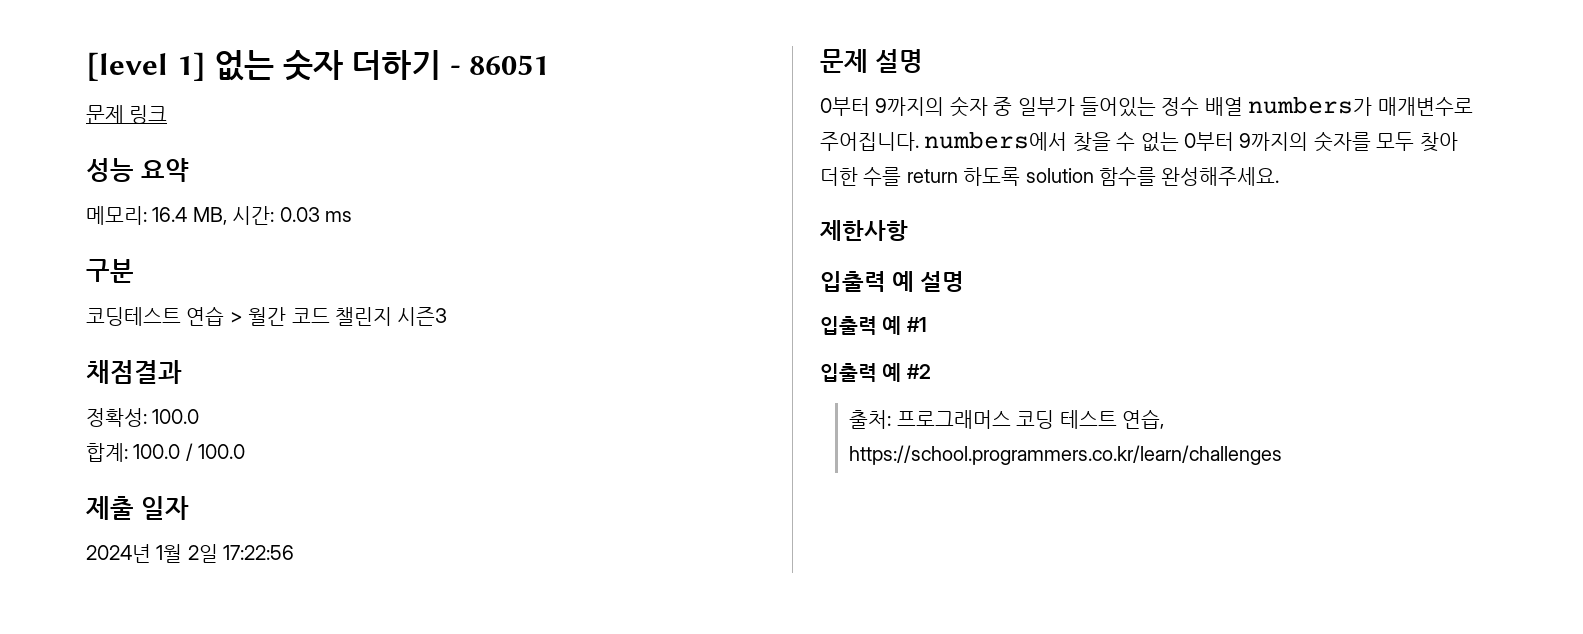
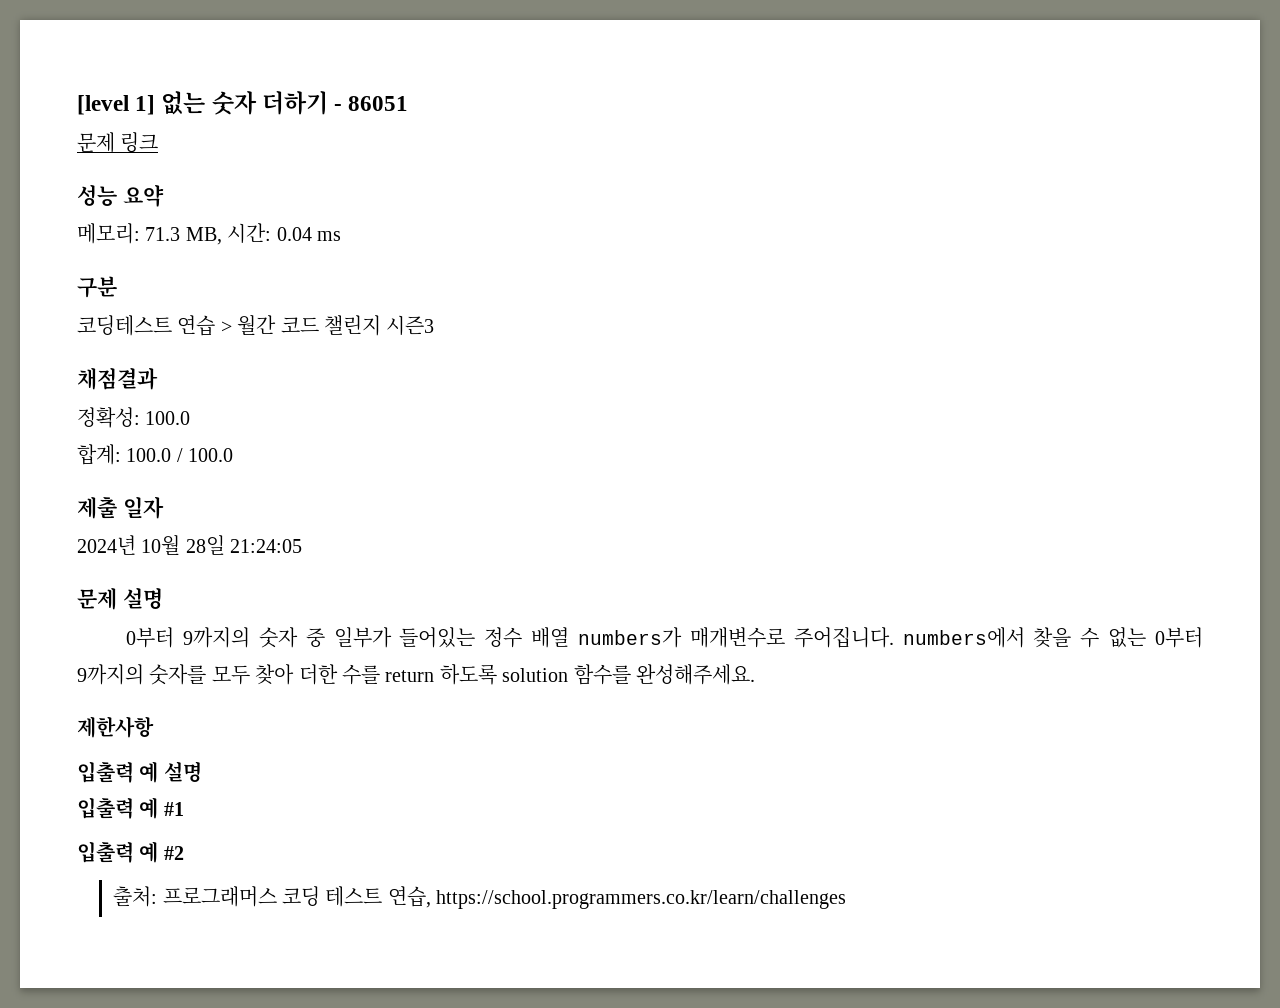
- 메모리: 16.4 MB, 시간: 0.03 ms
+ 메모리: 71.3 MB, 시간: 0.04 ms
- 2024년 1월 2일 17:22:56
+ 2024년 10월 28일 21:24:05

